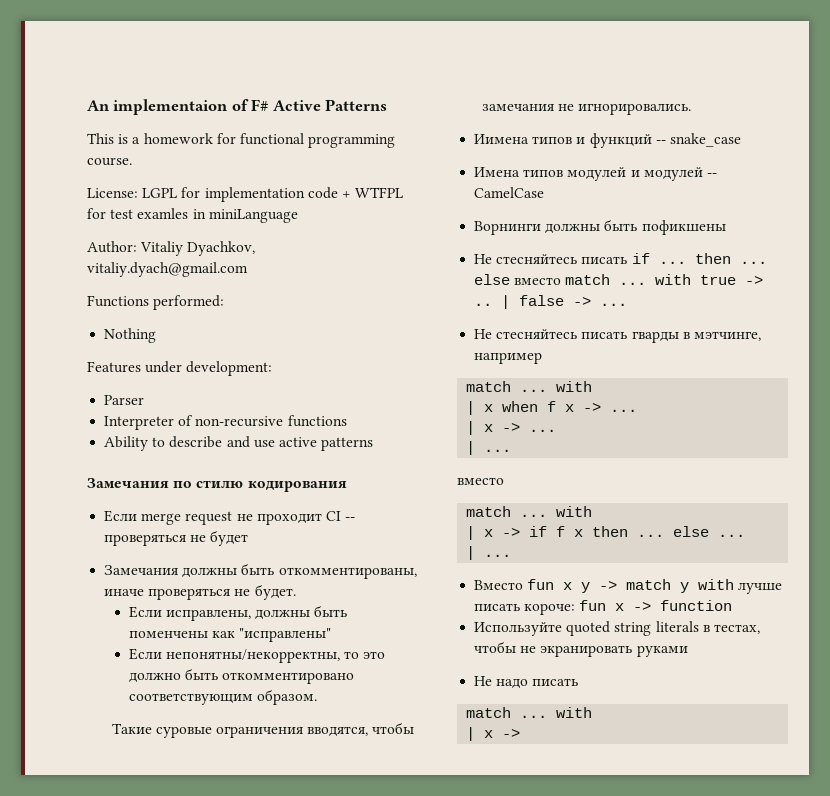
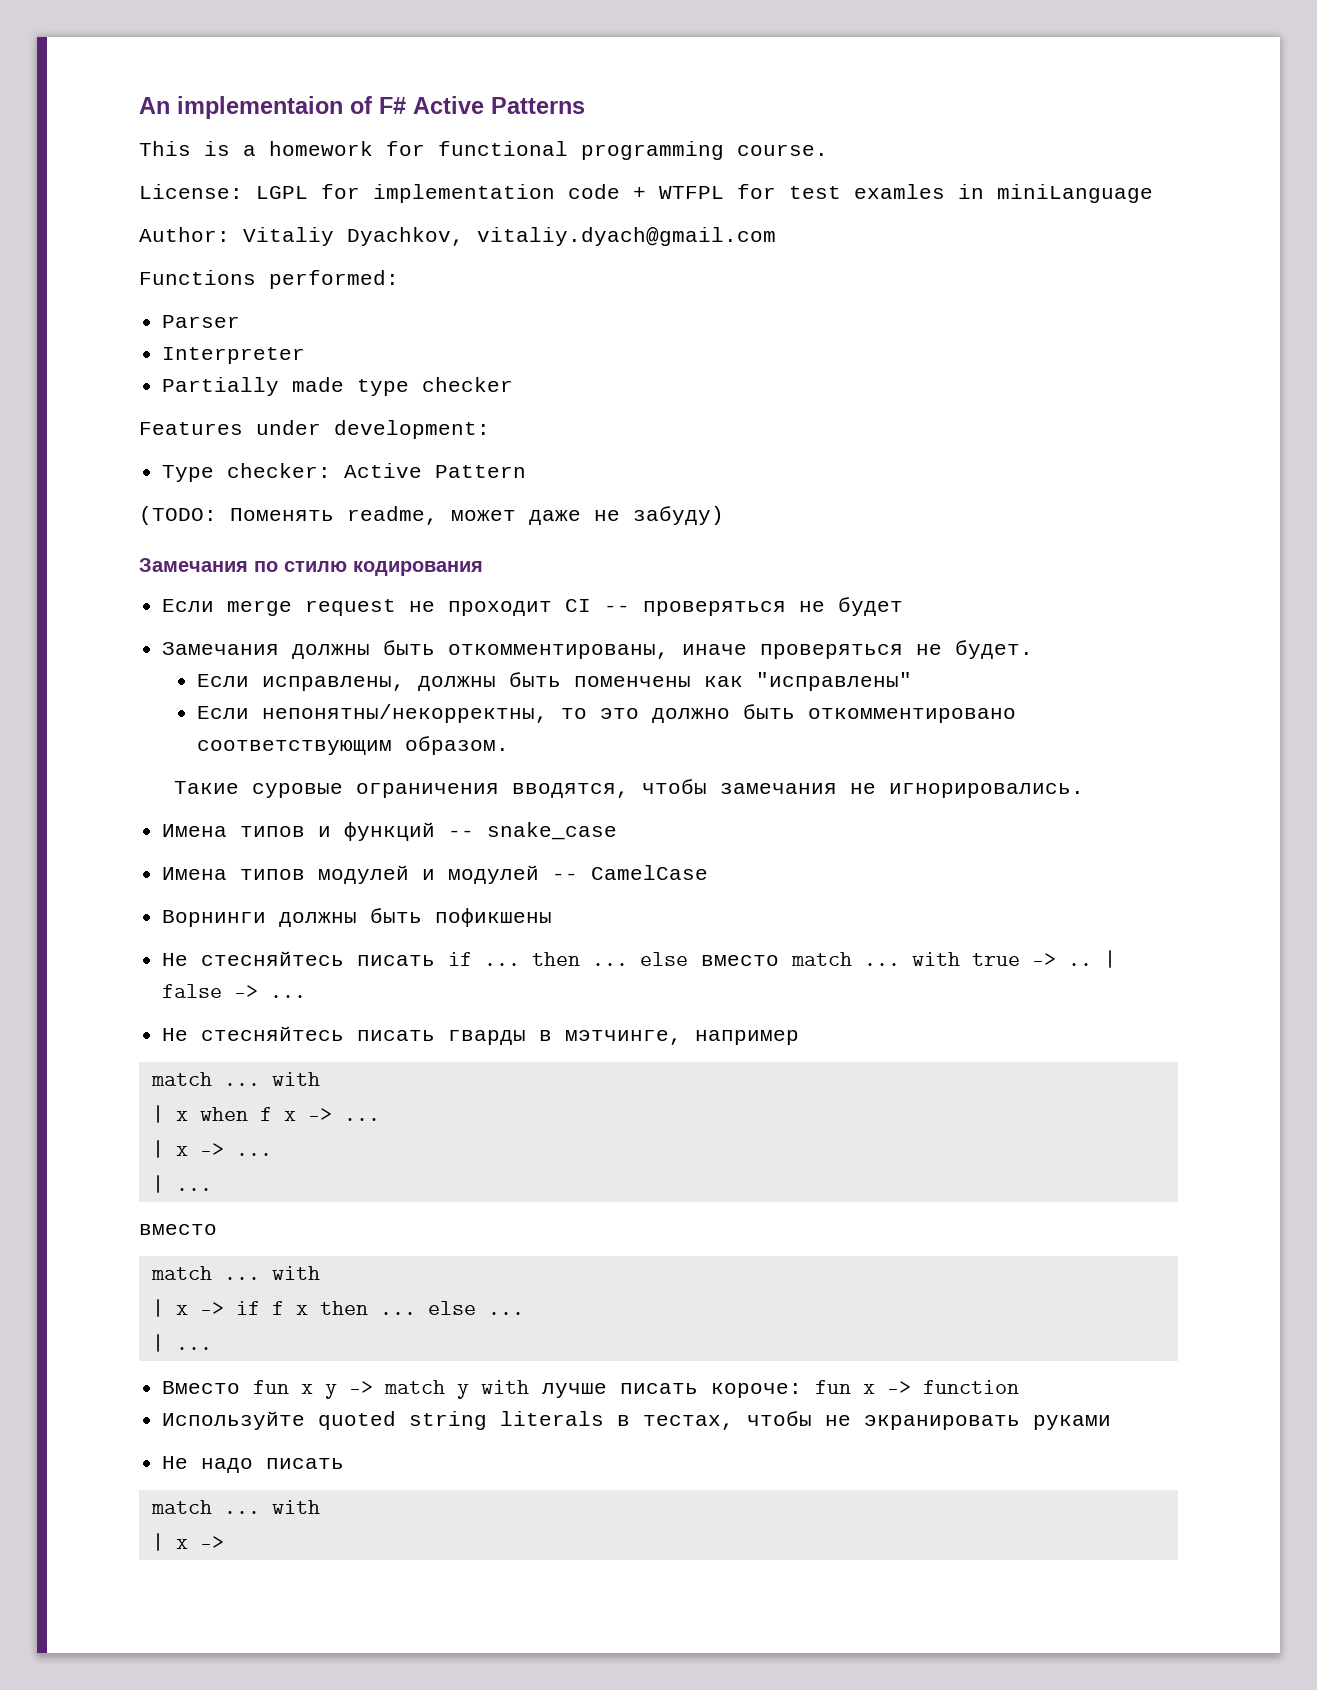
- Nothing
+ Parser
+ Interpreter
+ Partially made type checker
  Features under development:
- Parser
- Interpreter of non-recursive functions
- Ability to describe and use active patterns
+ Type checker: Active Pattern
+ (TODO: Поменять readme, может даже не забуду)
- Иимена типов и функций -- snake_case
+ Имена типов и функций -- snake_case

